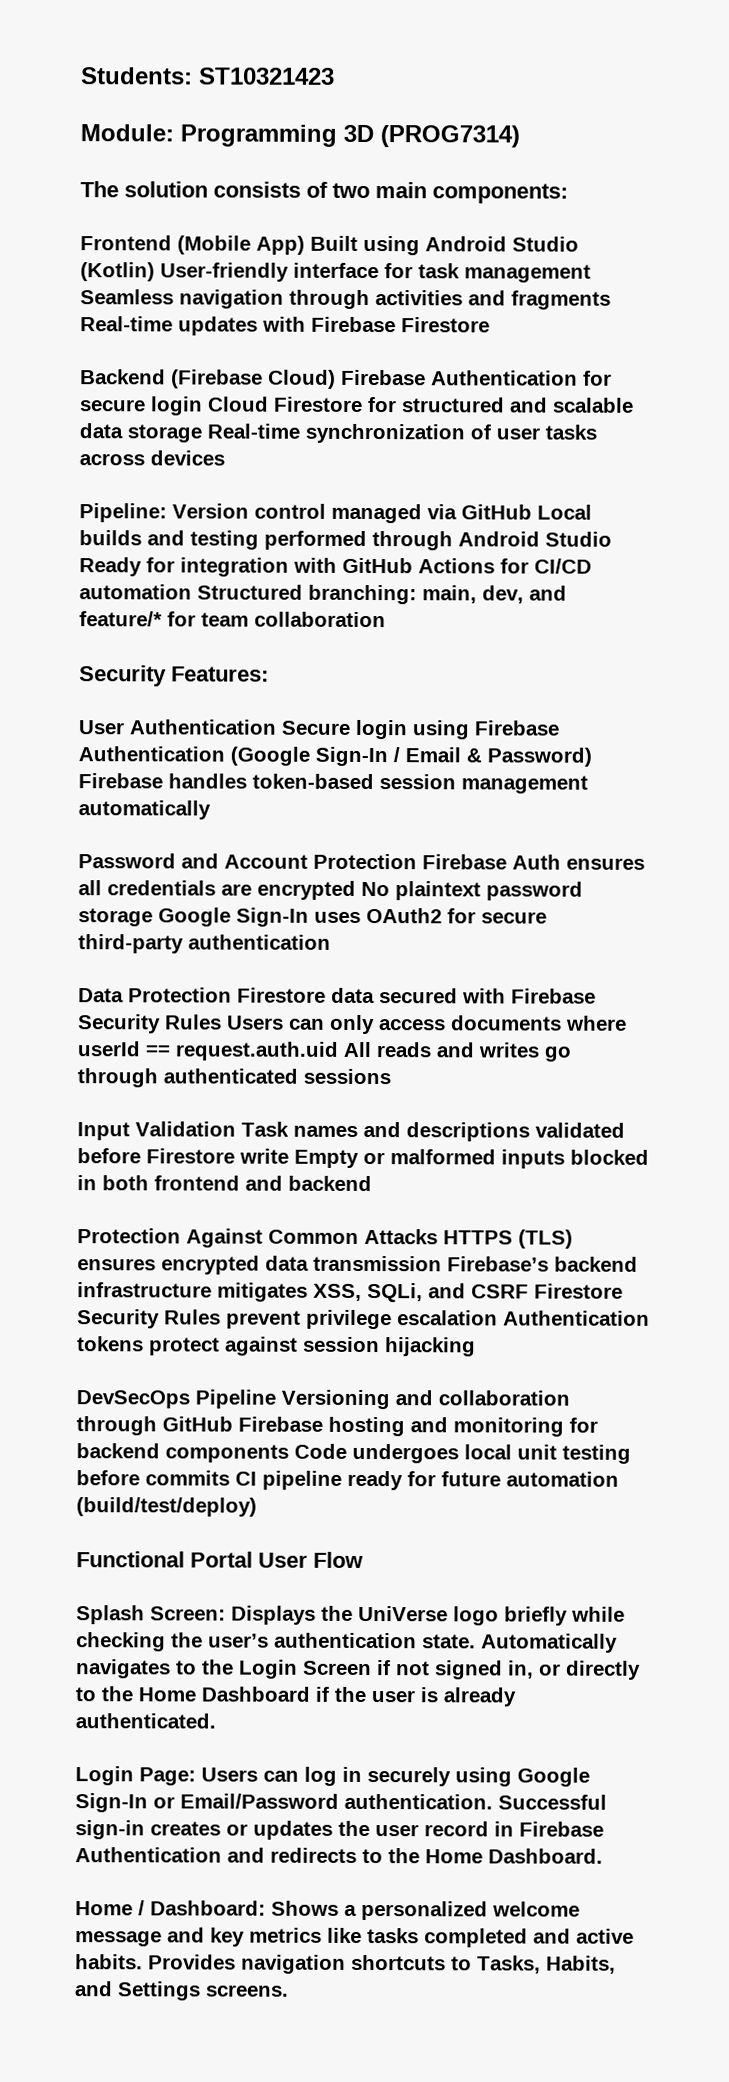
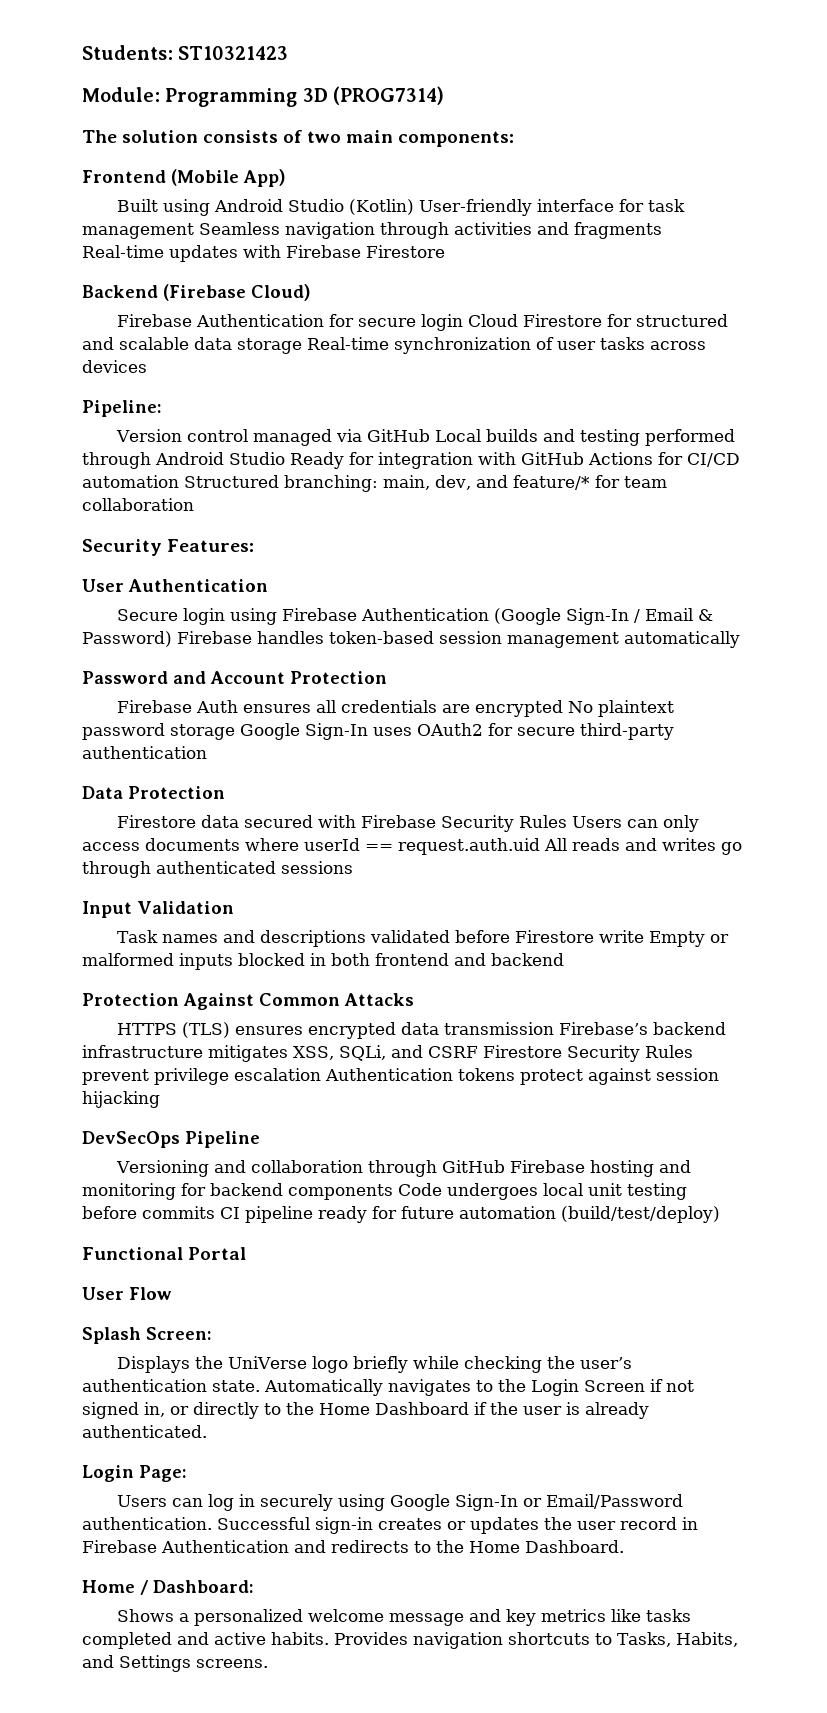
- Frontend (Mobile App) Built using Android Studio (Kotlin) User-friendly interface for task management Seamless navigation through activities and fragments Real-time updates with Firebase Firestore
+ Frontend (Mobile App)
+ Built using Android Studio (Kotlin) User-friendly interface for task management Seamless navigation through activities and fragments Real-time updates with Firebase Firestore
- Backend (Firebase Cloud) Firebase Authentication for secure login Cloud Firestore for structured and scalable data storage Real-time synchronization of user tasks across devices
+ Backend (Firebase Cloud)
+ Firebase Authentication for secure login Cloud Firestore for structured and scalable data storage Real-time synchronization of user tasks across devices
- Pipeline: Version control managed via GitHub Local builds and testing performed through Android Studio Ready for integration with GitHub Actions for CI/CD automation Structured branching: main, dev, and feature/* for team collaboration
+ Pipeline:
+ Version control managed via GitHub Local builds and testing performed through Android Studio Ready for integration with GitHub Actions for CI/CD automation Structured branching: main, dev, and feature/* for team collaboration
- User Authentication Secure login using Firebase Authentication (Google Sign-In / Email & Password) Firebase handles token-based session management automatically
+ User Authentication
+ Secure login using Firebase Authentication (Google Sign-In / Email & Password) Firebase handles token-based session management automatically
- Password and Account Protection Firebase Auth ensures all credentials are encrypted No plaintext password storage Google Sign-In uses OAuth2 for secure third-party authentication
+ Password and Account Protection
+ Firebase Auth ensures all credentials are encrypted No plaintext password storage Google Sign-In uses OAuth2 for secure third-party authentication
- Data Protection Firestore data secured with Firebase Security Rules Users can only access documents where userId == request.auth.uid All reads and writes go through authenticated sessions
+ Data Protection
+ Firestore data secured with Firebase Security Rules Users can only access documents where userId == request.auth.uid All reads and writes go through authenticated sessions
- Input Validation Task names and descriptions validated before Firestore write Empty or malformed inputs blocked in both frontend and backend
+ Input Validation
+ Task names and descriptions validated before Firestore write Empty or malformed inputs blocked in both frontend and backend
- Protection Against Common Attacks HTTPS (TLS) ensures encrypted data transmission Firebase’s backend infrastructure mitigates XSS, SQLi, and CSRF Firestore Security Rules prevent privilege escalation Authentication tokens protect against session hijacking
+ Protection Against Common Attacks
+ HTTPS (TLS) ensures encrypted data transmission Firebase’s backend infrastructure mitigates XSS, SQLi, and CSRF Firestore Security Rules prevent privilege escalation Authentication tokens protect against session hijacking
- DevSecOps Pipeline Versioning and collaboration through GitHub Firebase hosting and monitoring for backend components Code undergoes local unit testing before commits CI pipeline ready for future automation (build/test/deploy)
+ DevSecOps Pipeline
+ Versioning and collaboration through GitHub Firebase hosting and monitoring for backend components Code undergoes local unit testing before commits CI pipeline ready for future automation (build/test/deploy)
- Functional Portal User Flow
+ Functional Portal
+ User Flow
- Splash Screen: Displays the UniVerse logo briefly while checking the user’s authentication state.
+ Splash Screen:
+ Displays the UniVerse logo briefly while checking the user’s authentication state.
- Login Page: Users can log in securely using Google Sign-In or Email/Password authentication.
+ Login Page:
+ Users can log in securely using Google Sign-In or Email/Password authentication.
- Home / Dashboard: Shows a personalized welcome message and key metrics like tasks completed and active habits.
+ Home / Dashboard:
+ Shows a personalized welcome message and key metrics like tasks completed and active habits.

